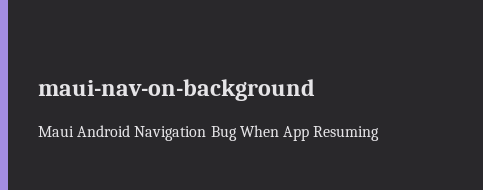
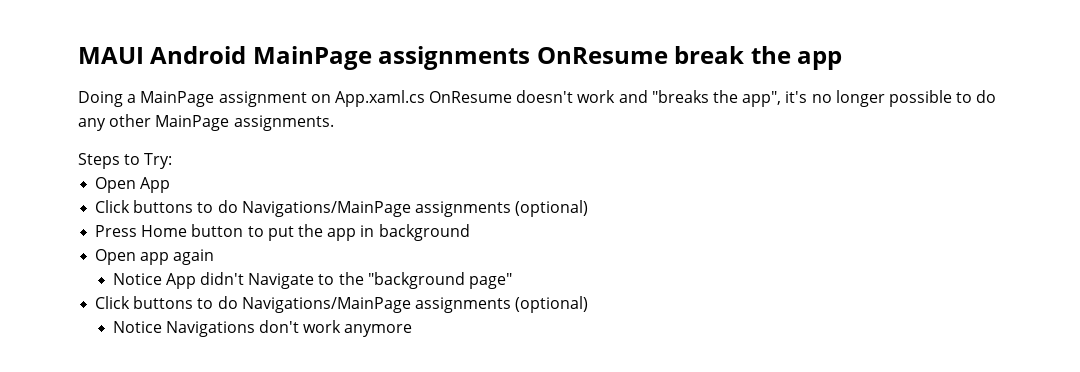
- maui-nav-on-background
- Maui Android Navigation Bug When App Resuming
+ MAUI Android MainPage assignments OnResume break the app
+ Doing a MainPage assignment on App.xaml.cs OnResume doesn't work and "breaks the app", it's no longer possible to do any other MainPage assignments.
+ Steps to Try:
+ Open App
+ Click buttons to do Navigations/MainPage assignments (optional)
+ Press Home button to put the app in background
+ Open app again
+ Notice App didn't Navigate to the "background page"
+ Click buttons to do Navigations/MainPage assignments (optional)
+ Notice Navigations don't work anymore

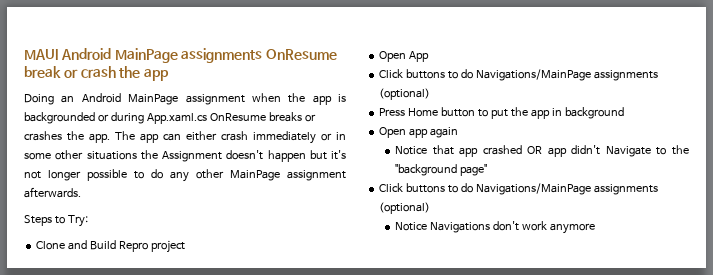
- MAUI Android MainPage assignments OnResume break the app
+ MAUI Android MainPage assignments OnResume break or crash the app
- Doing a MainPage assignment on App.xaml.cs OnResume doesn't work and "breaks the app", it's no longer possible to do any other MainPage assignments.
+ Doing an Android MainPage assignment when the app is backgrounded or during App.xaml.cs OnResume breaks or crashes the app. The app can either crash immediately or in some other situations the Assignment doesn't happen but it's not longer possible to do any other MainPage assignment afterwards.
+ Clone and Build Repro project
- Notice App didn't Navigate to the "background page"
+ Notice that app crashed OR app didn't Navigate to the "background page"

